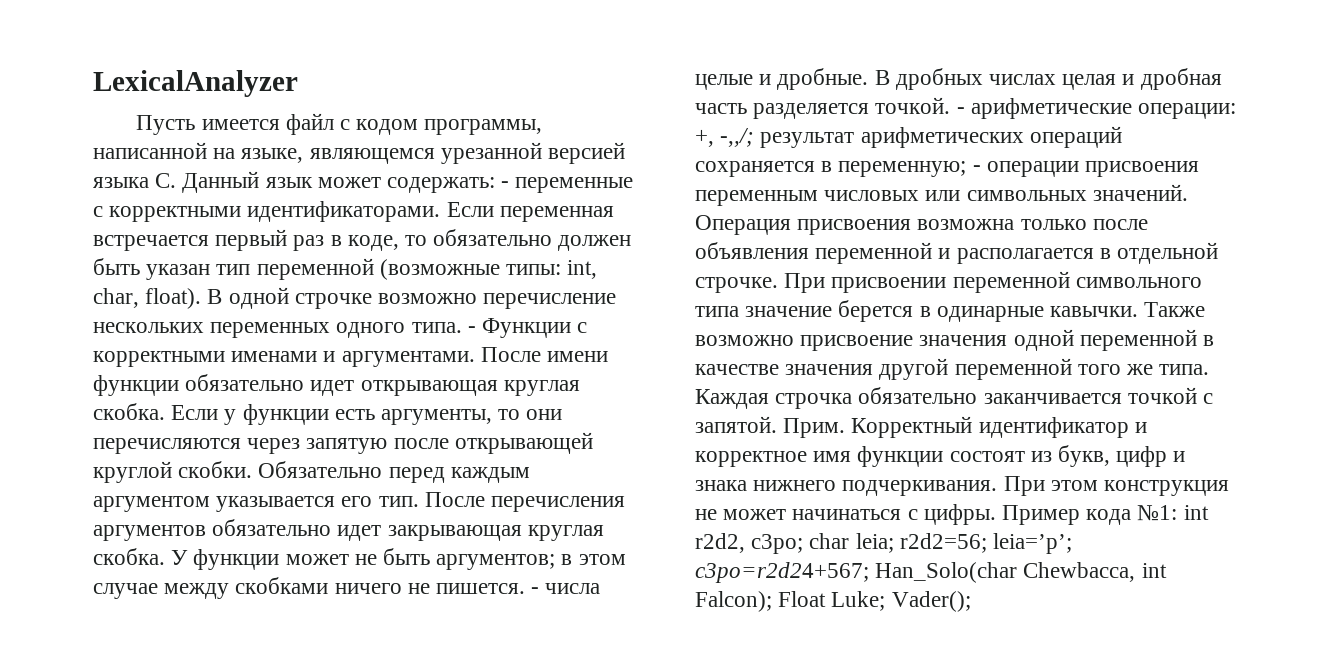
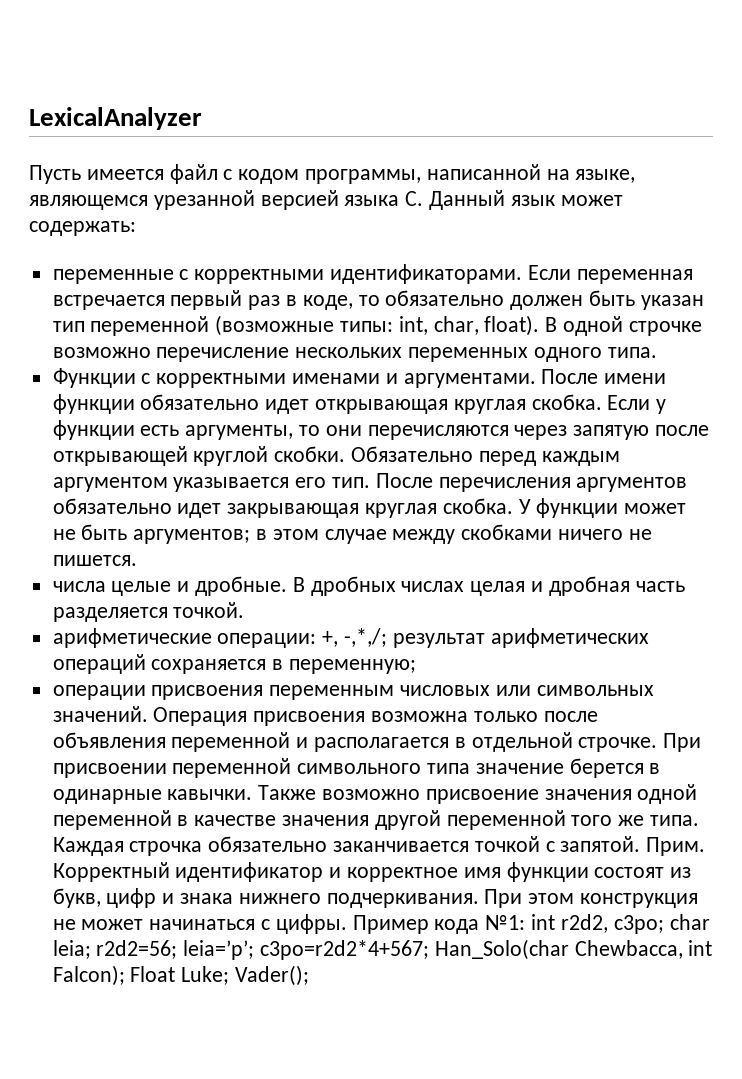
- Пусть имеется файл с кодом программы, написанной на языке, являющемся урезанной версией языка С. Данный язык может содержать: - переменные с корректными идентификаторами.
+ Пусть имеется файл с кодом программы, написанной на языке, являющемся урезанной версией языка С. Данный язык может содержать:
+ переменные с корректными идентификаторами.
- В одной строчке возможно перечисление нескольких переменных одного типа. - Функции с корректными именами и аргументами.
+ В одной строчке возможно перечисление нескольких переменных одного типа.
+ Функции с корректными именами и аргументами.
- У функции может не быть аргументов; в этом случае между скобками ничего не пишется. - числа целые и дробные.
+ У функции может не быть аргументов; в этом случае между скобками ничего не пишется.
+ числа целые и дробные.
- В дробных числах целая и дробная часть разделяется точкой. - арифметические операции: +, -,,/; результат арифметических операций сохраняется в переменную; - операции присвоения переменным числовых или символьных значений.
+ В дробных числах целая и дробная часть разделяется точкой.
+ арифметические операции: +, -,*,/; результат арифметических операций сохраняется в переменную;
+ операции присвоения переменным числовых или символьных значений.
- Пример кода №1: int r2d2, c3po; char leia; r2d2=56; leia=’p’; c3po=r2d24+567; Han_Solo(char Chewbacca, int Falcon); Float Luke; Vader();
+ Пример кода №1: int r2d2, c3po; char leia; r2d2=56; leia=’p’; c3po=r2d2*4+567; Han_Solo(char Chewbacca, int Falcon); Float Luke; Vader();

